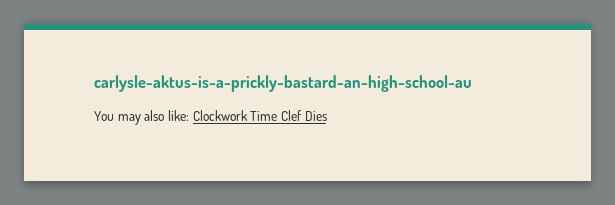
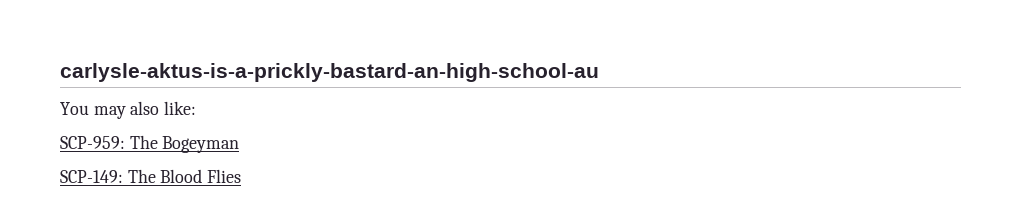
- You may also like: Clockwork Time Clef Dies
+ You may also like:
+ SCP-959: The Bogeyman
+ SCP-149: The Blood Flies

